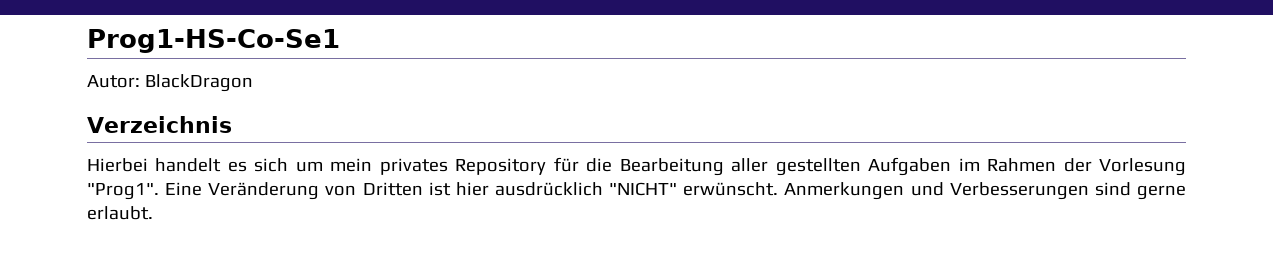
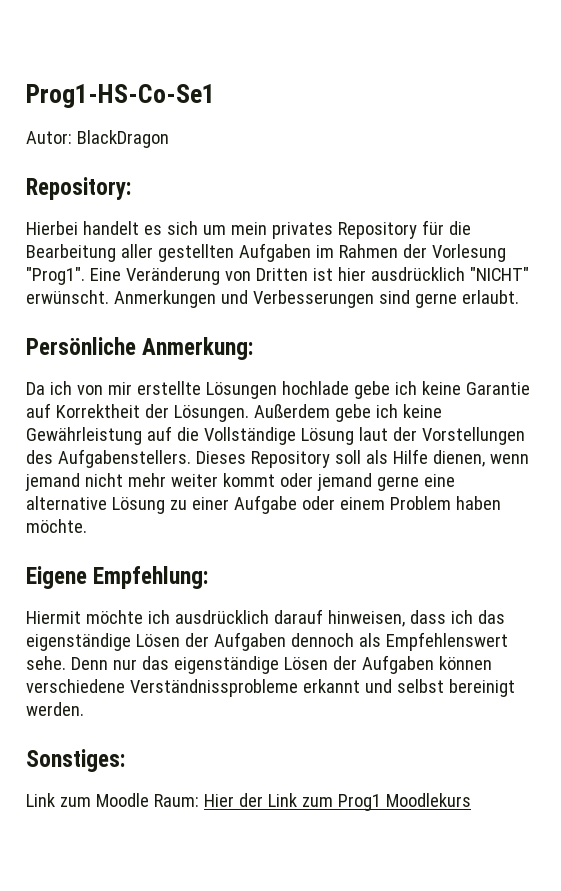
- Verzeichnis
+ Repository:
+ Persönliche Anmerkung:
+ Da ich von mir erstellte Lösungen hochlade gebe ich keine Garantie auf Korrektheit der Lösungen. Außerdem gebe ich keine Gewährleistung auf die Vollständige Lösung laut der Vorstellungen des Aufgabenstellers. Dieses Repository soll als Hilfe dienen, wenn jemand nicht mehr weiter kommt oder jemand gerne eine alternative Lösung zu einer Aufgabe oder einem Problem haben möchte.
+ Eigene Empfehlung:
+ Hiermit möchte ich ausdrücklich darauf hinweisen, dass ich das eigenständige Lösen der Aufgaben dennoch als Empfehlenswert sehe. Denn nur das eigenständige Lösen der Aufgaben können verschiedene Verständnissprobleme erkannt und selbst bereinigt werden.
+ Sonstiges:
+ Link zum Moodle Raum: Hier der Link zum Prog1 Moodlekurs

